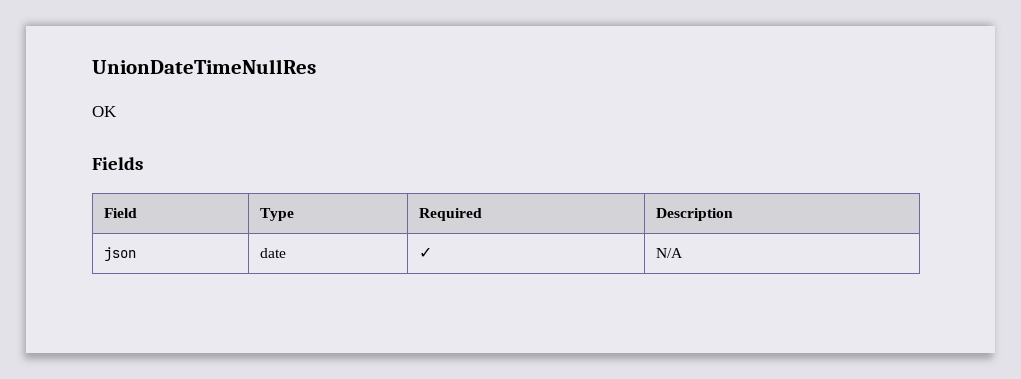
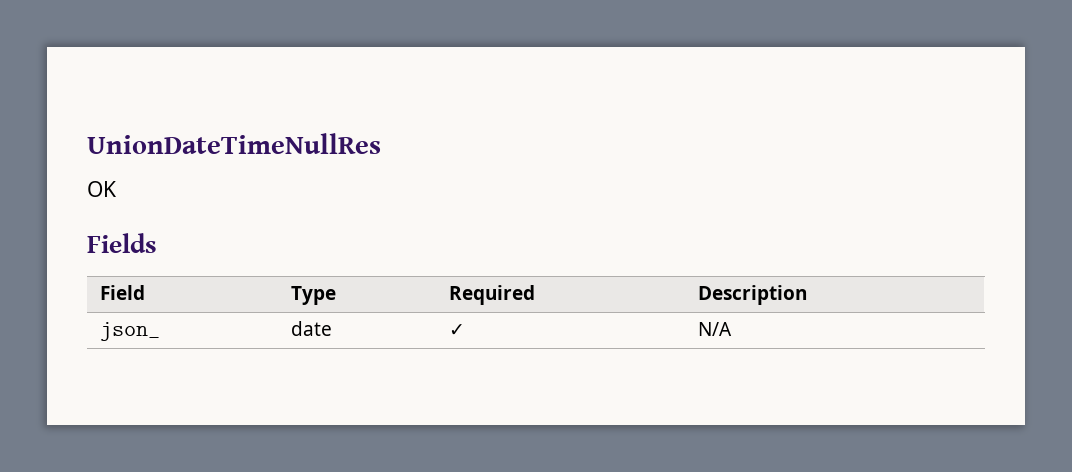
- json | date | ✓ | N/A
+ json_ | date | ✓ | N/A

